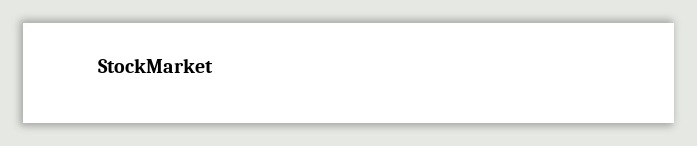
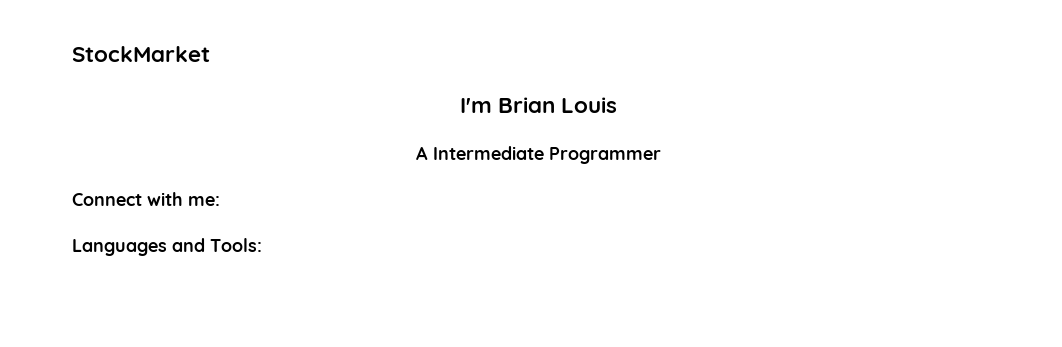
+ I'm Brian Louis
+ A Intermediate Programmer
+ Connect with me:
+ Languages and Tools:

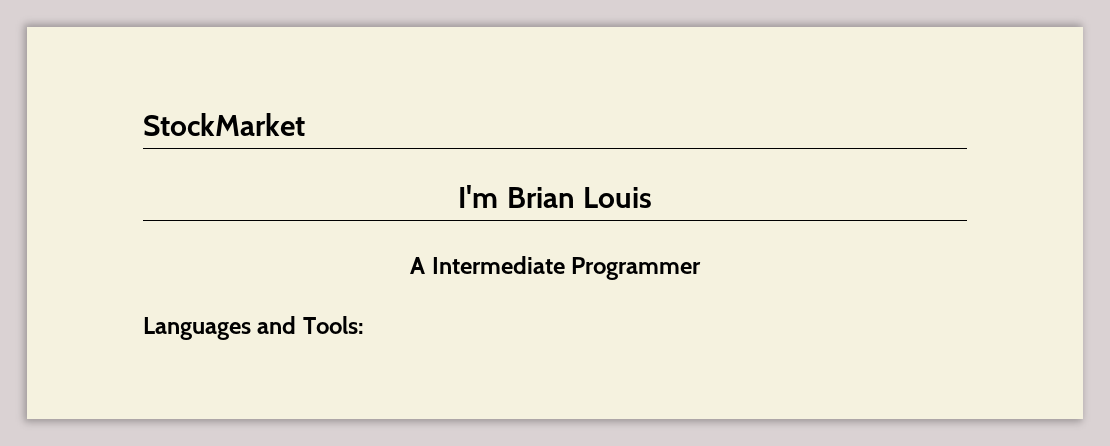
- Connect with me:

